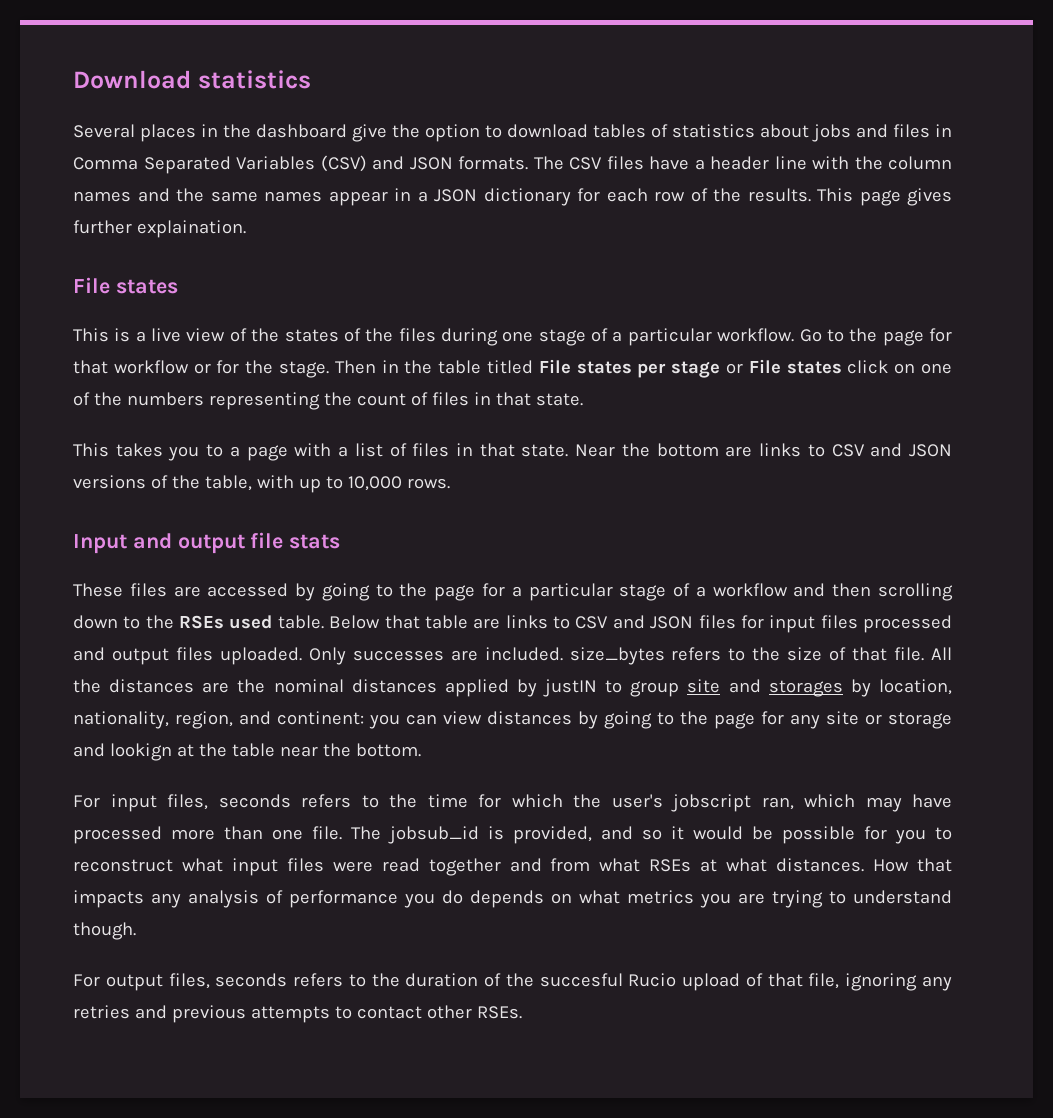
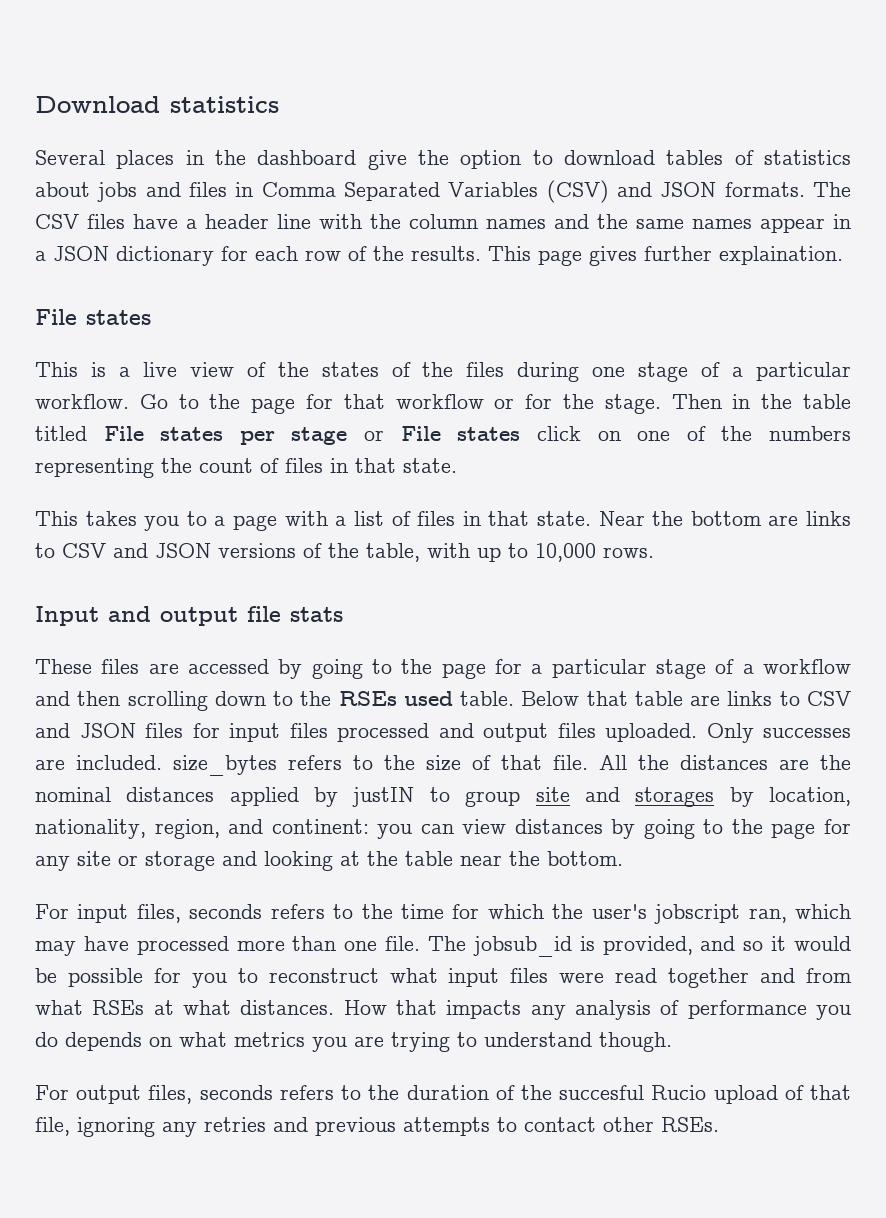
- All the distances are the nominal distances applied by justIN to group site and storages by location, nationality, region, and continent: you can view distances by going to the page for any site or storage and lookign at the table near the bottom.
+ All the distances are the nominal distances applied by justIN to group site and storages by location, nationality, region, and continent: you can view distances by going to the page for any site or storage and looking at the table near the bottom.

